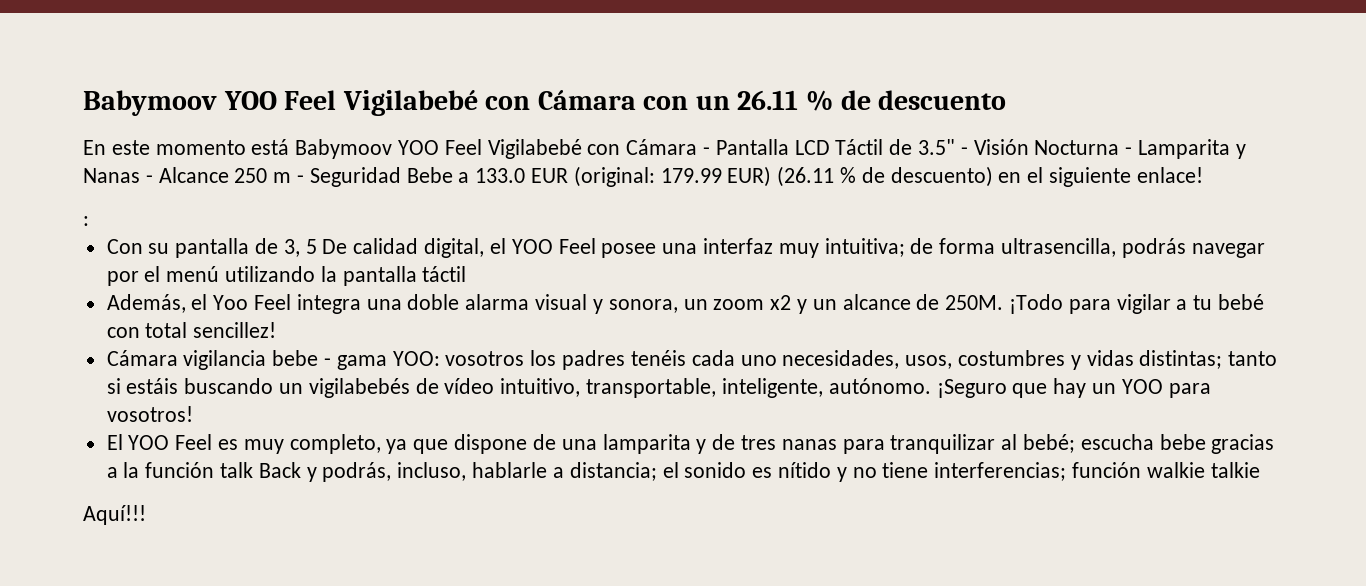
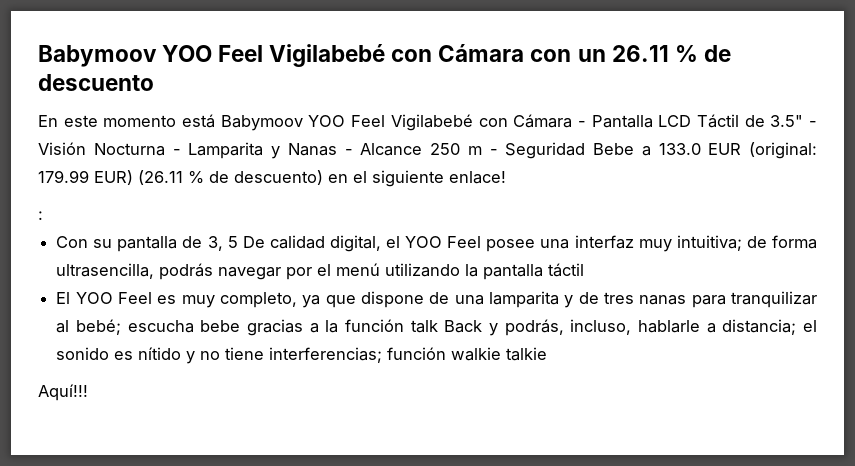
- Además, el Yoo Feel integra una doble alarma visual y sonora, un zoom x2 y un alcance de 250M. ¡Todo para vigilar a tu bebé con total sencillez!
- Cámara vigilancia bebe - gama YOO: vosotros los padres tenéis cada uno necesidades, usos, costumbres y vidas distintas; tanto si estáis buscando un vigilabebés de vídeo intuitivo, transportable, inteligente, autónomo. ¡Seguro que hay un YOO para vosotros!

